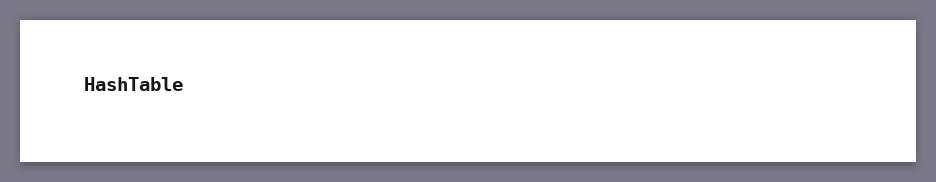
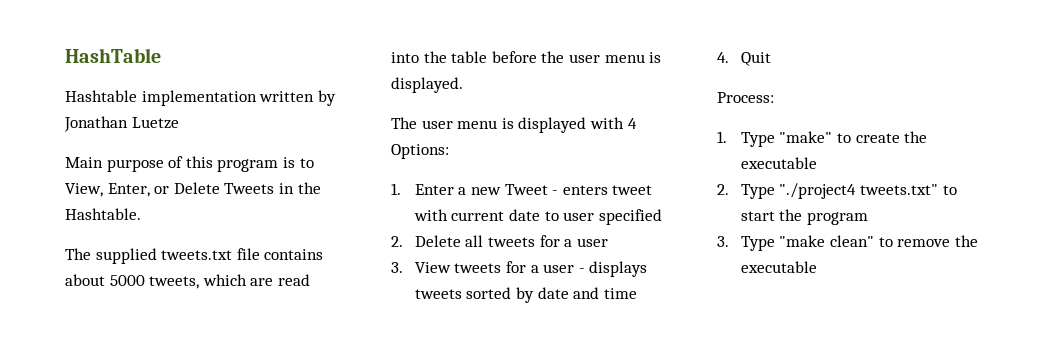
+ Hashtable implementation written by Jonathan Luetze
+ Main purpose of this program is to View, Enter, or Delete Tweets in the Hashtable.
+ The supplied tweets.txt file contains about 5000 tweets, which are read into the table before the user menu is displayed.
+ The user menu is displayed with 4 Options:
+ 1. Enter a new Tweet - enters tweet with current date to user specified
+ 2. Delete all tweets for a user
+ 3. View tweets for a user - displays tweets sorted by date and time
+ 4. Quit
+ Process:
+ 1. Type "make" to create the executable
+ 2. Type "./project4 tweets.txt" to start the program
+ 3. Type "make clean" to remove the executable

